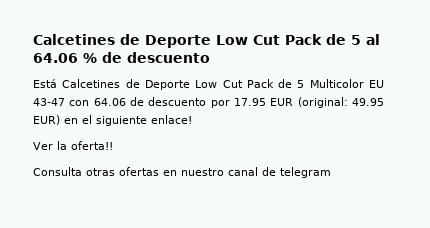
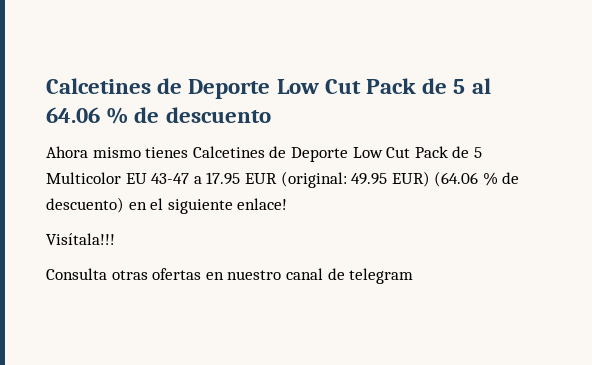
- Está Calcetines de Deporte Low Cut Pack de 5 Multicolor EU 43-47 con 64.06 de descuento por 17.95 EUR (original: 49.95 EUR) en el siguiente enlace!
+ Ahora mismo tienes Calcetines de Deporte Low Cut Pack de 5 Multicolor EU 43-47 a 17.95 EUR (original: 49.95 EUR) (64.06 % de descuento) en el siguiente enlace!
- Ver la oferta!!
+ Visítala!!!

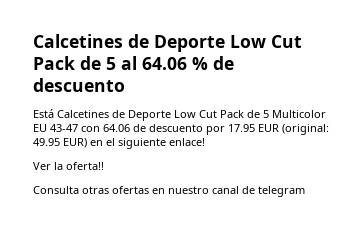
- Ahora mismo tienes Calcetines de Deporte Low Cut Pack de 5 Multicolor EU 43-47 a 17.95 EUR (original: 49.95 EUR) (64.06 % de descuento) en el siguiente enlace!
+ Está Calcetines de Deporte Low Cut Pack de 5 Multicolor EU 43-47 con 64.06 de descuento por 17.95 EUR (original: 49.95 EUR) en el siguiente enlace!
- Visítala!!!
+ Ver la oferta!!

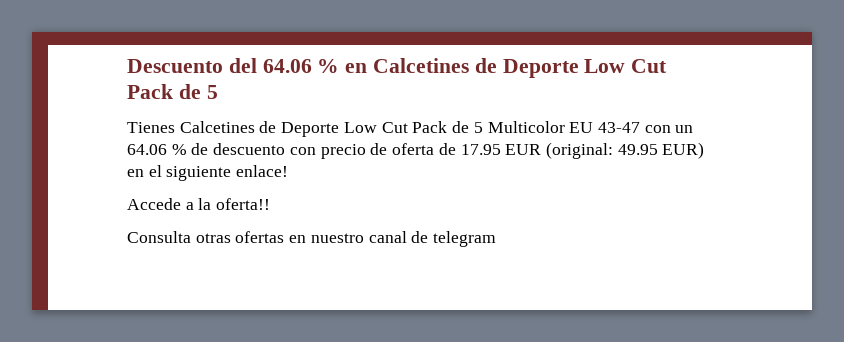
- Calcetines de Deporte Low Cut Pack de 5 al 64.06 % de descuento
- Está Calcetines de Deporte Low Cut Pack de 5 Multicolor EU 43-47 con 64.06 de descuento por 17.95 EUR (original: 49.95 EUR) en el siguiente enlace!
+ Descuento del 64.06 % en Calcetines de Deporte Low Cut Pack de 5
+ Tienes Calcetines de Deporte Low Cut Pack de 5 Multicolor EU 43-47 con un 64.06 % de descuento con precio de oferta de 17.95 EUR (original: 49.95 EUR) en el siguiente enlace!
- Ver la oferta!!
+ Accede a la oferta!!

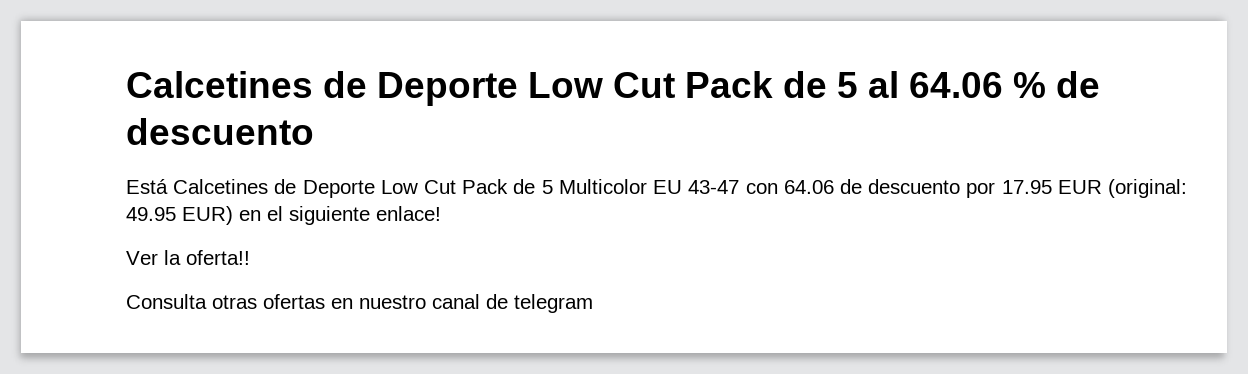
- Descuento del 64.06 % en Calcetines de Deporte Low Cut Pack de 5
- Tienes Calcetines de Deporte Low Cut Pack de 5 Multicolor EU 43-47 con un 64.06 % de descuento con precio de oferta de 17.95 EUR (original: 49.95 EUR) en el siguiente enlace!
+ Calcetines de Deporte Low Cut Pack de 5 al 64.06 % de descuento
+ Está Calcetines de Deporte Low Cut Pack de 5 Multicolor EU 43-47 con 64.06 de descuento por 17.95 EUR (original: 49.95 EUR) en el siguiente enlace!
- Accede a la oferta!!
+ Ver la oferta!!

